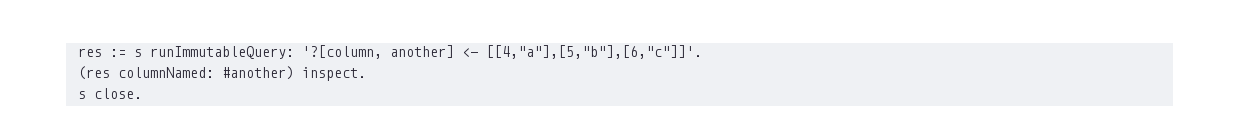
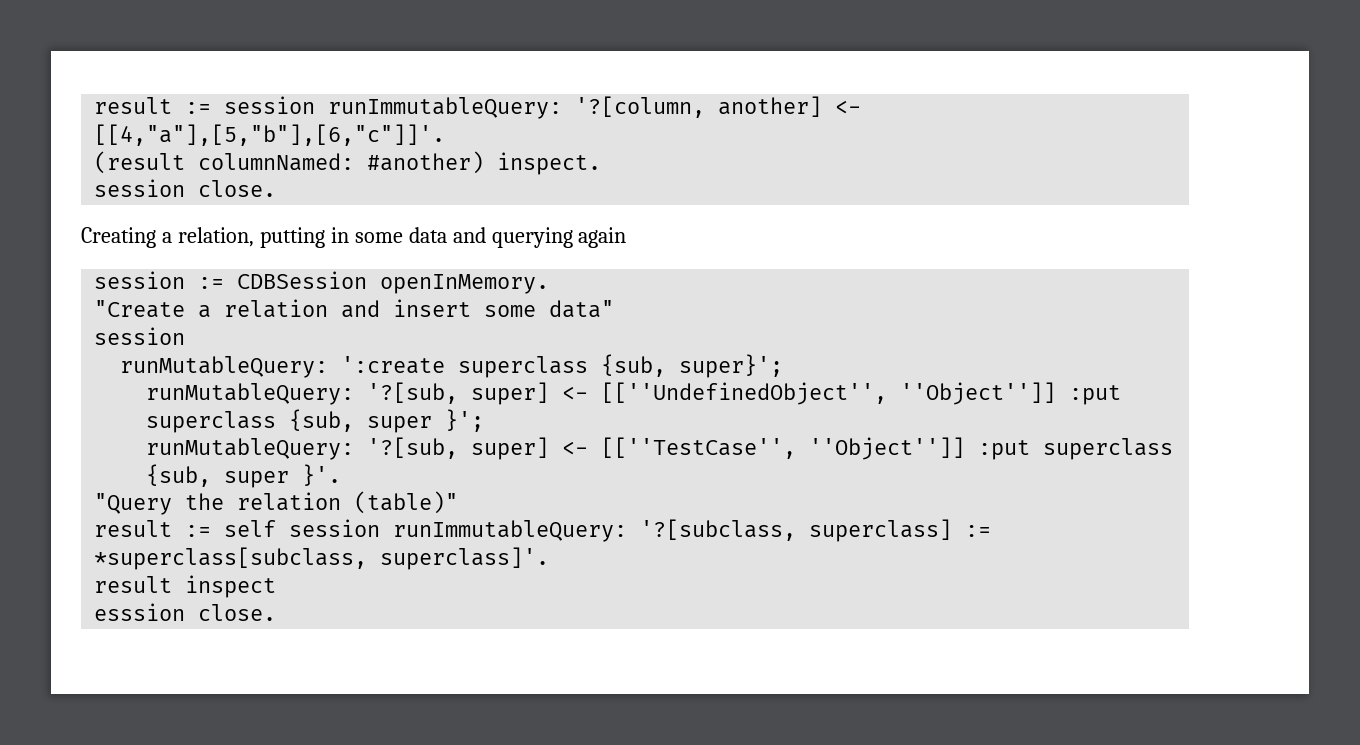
- res := s runImmutableQuery: '?[column, another] <- [[4,"a"],[5,"b"],[6,"c"]]'.
+ result := session runImmutableQuery: '?[column, another] <- [[4,"a"],[5,"b"],[6,"c"]]'.
- (res columnNamed: #another) inspect.
+ (result columnNamed: #another) inspect.
- s close.
+ session close.
+ Creating a relation, putting in some data and querying again
+ session := CDBSession openInMemory.
+ "Create a relation and insert some data"
+ session
+ runMutableQuery: ':create superclass {sub, super}';
+ runMutableQuery: '?[sub, super] <- [[''UndefinedObject'', ''Object'']] :put superclass {sub, super }';
+ runMutableQuery: '?[sub, super] <- [[''TestCase'', ''Object'']] :put superclass {sub, super }'.
+ "Query the relation (table)"
+ result := self session runImmutableQuery: '?[subclass, superclass] := *superclass[subclass, superclass]'.
+ result inspect
+ esssion close.

